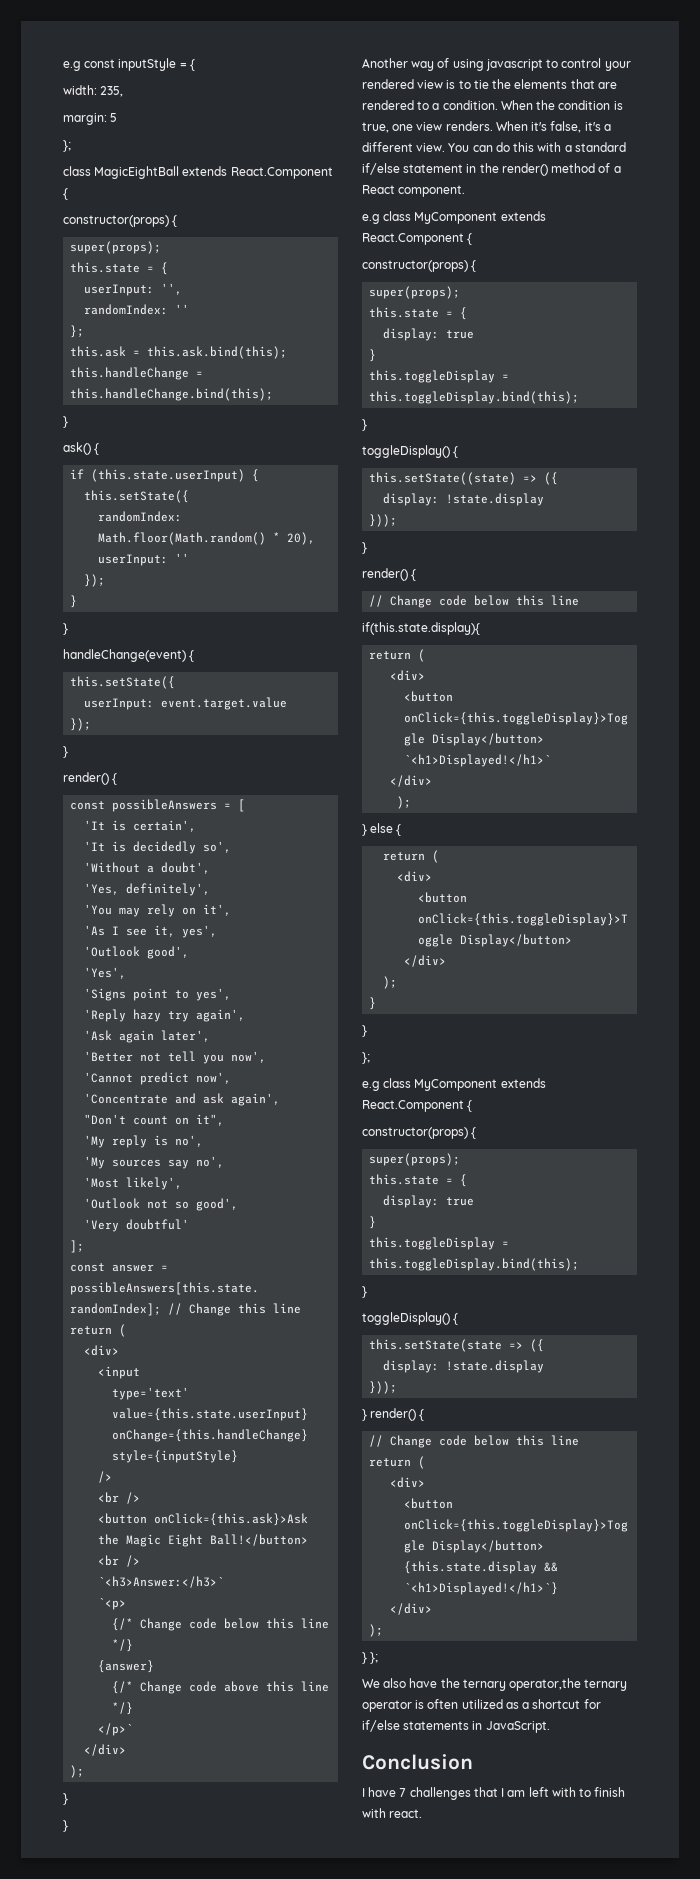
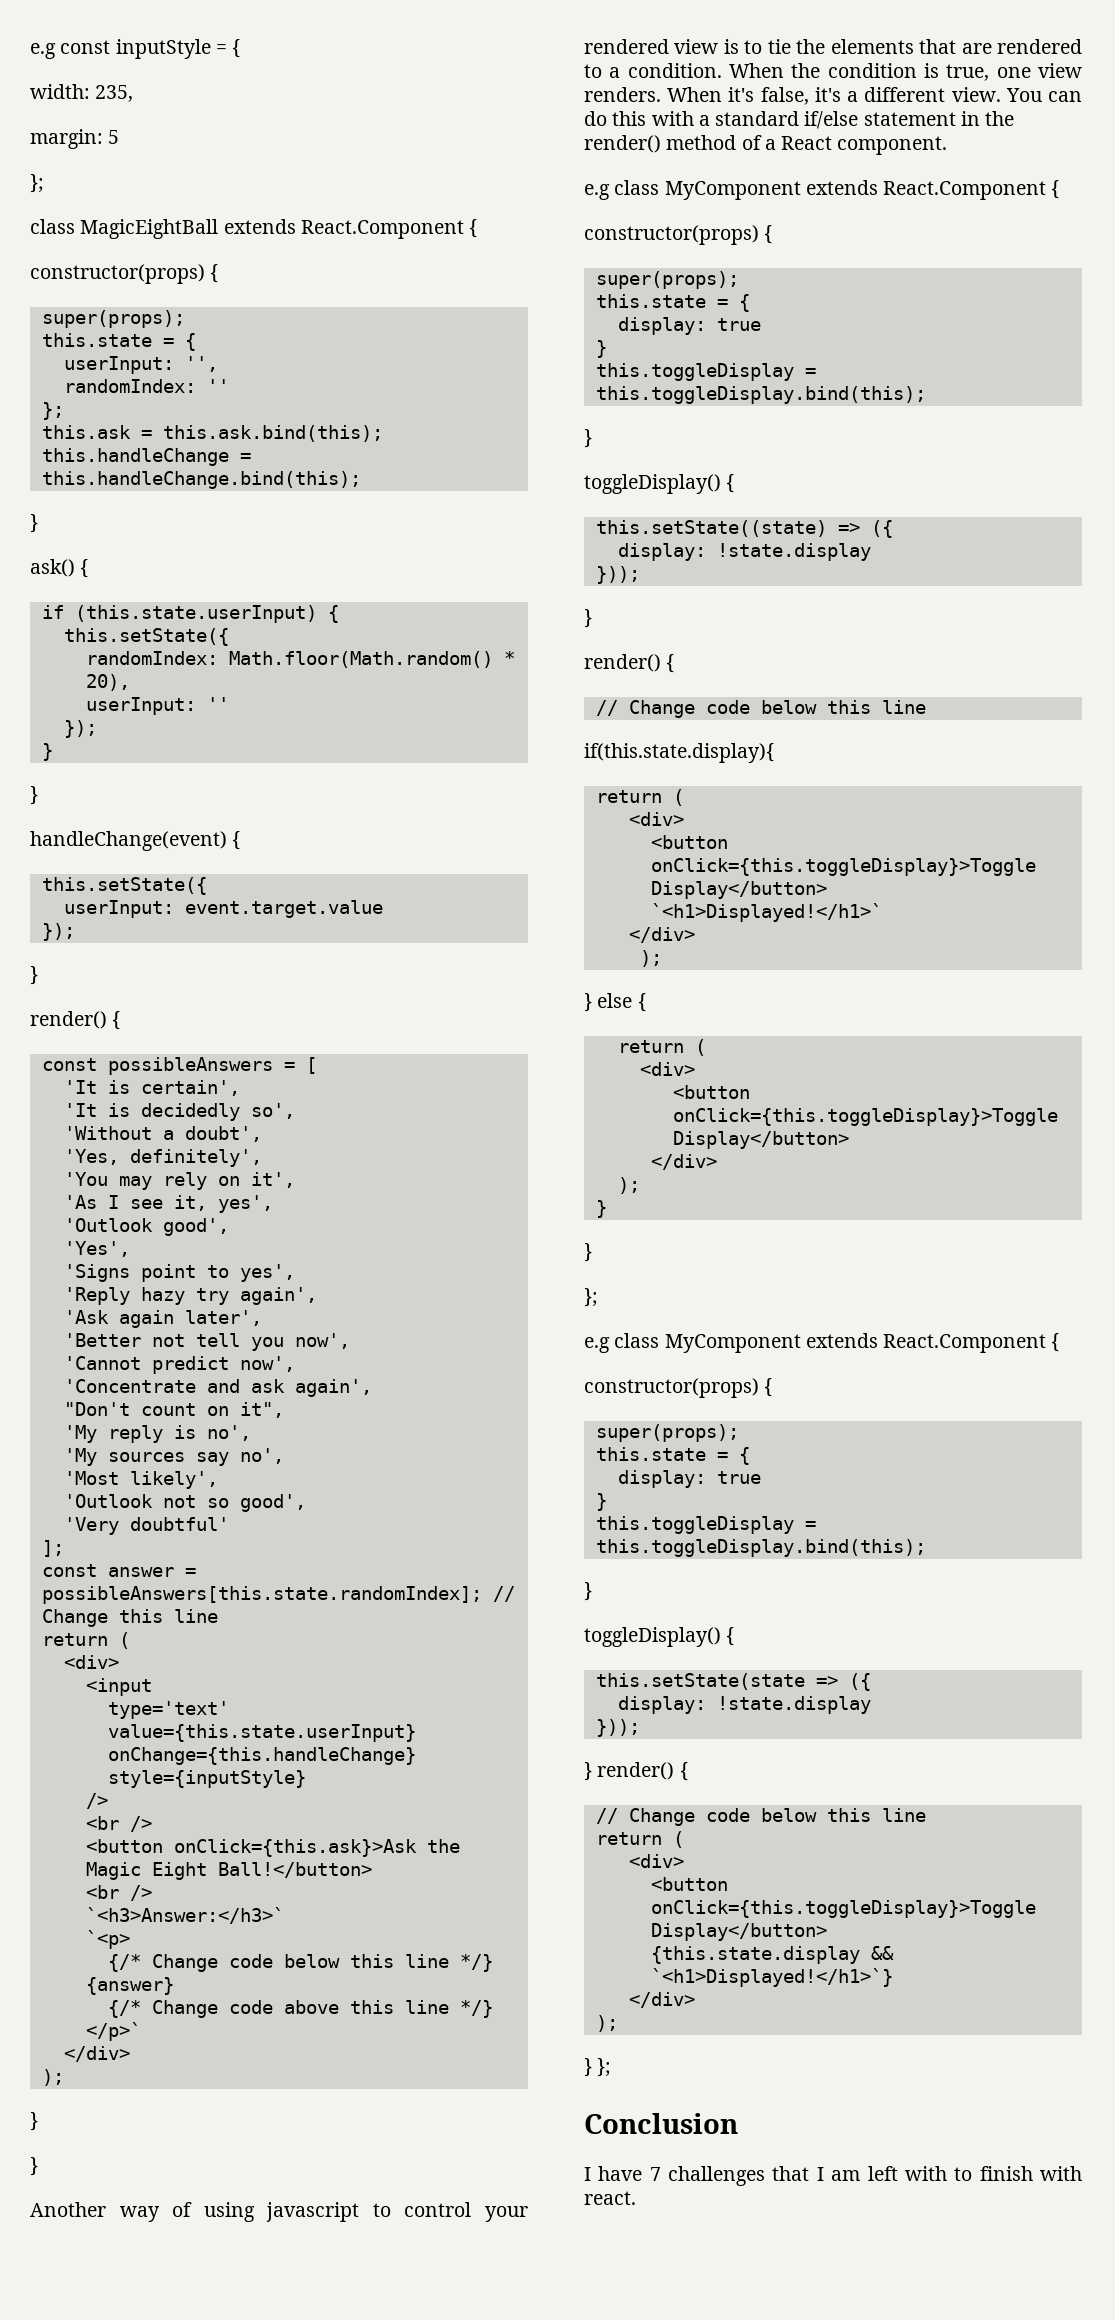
- We also have the ternary operator,the ternary operator is often utilized as a shortcut for if/else statements in JavaScript.

